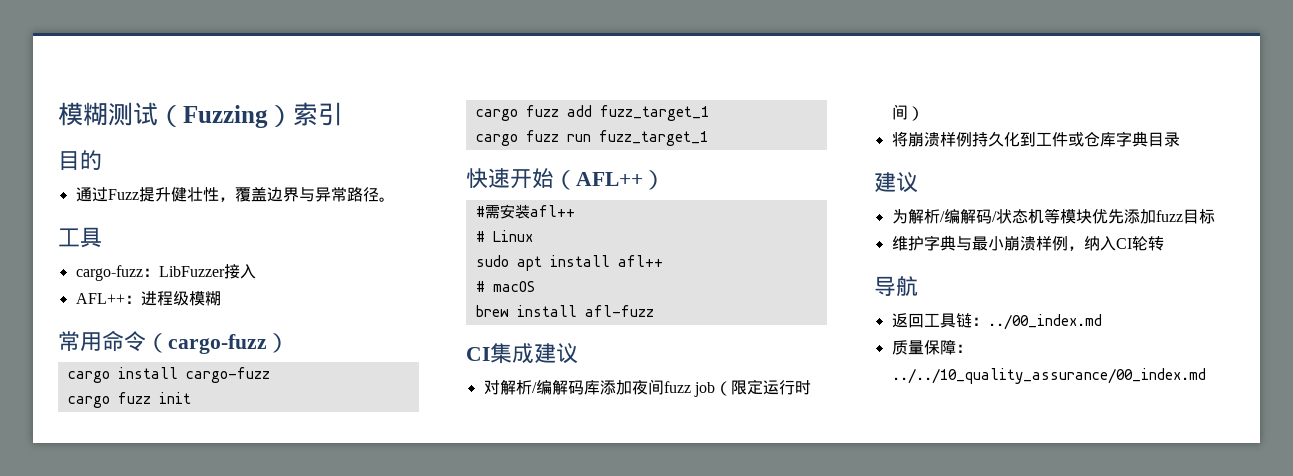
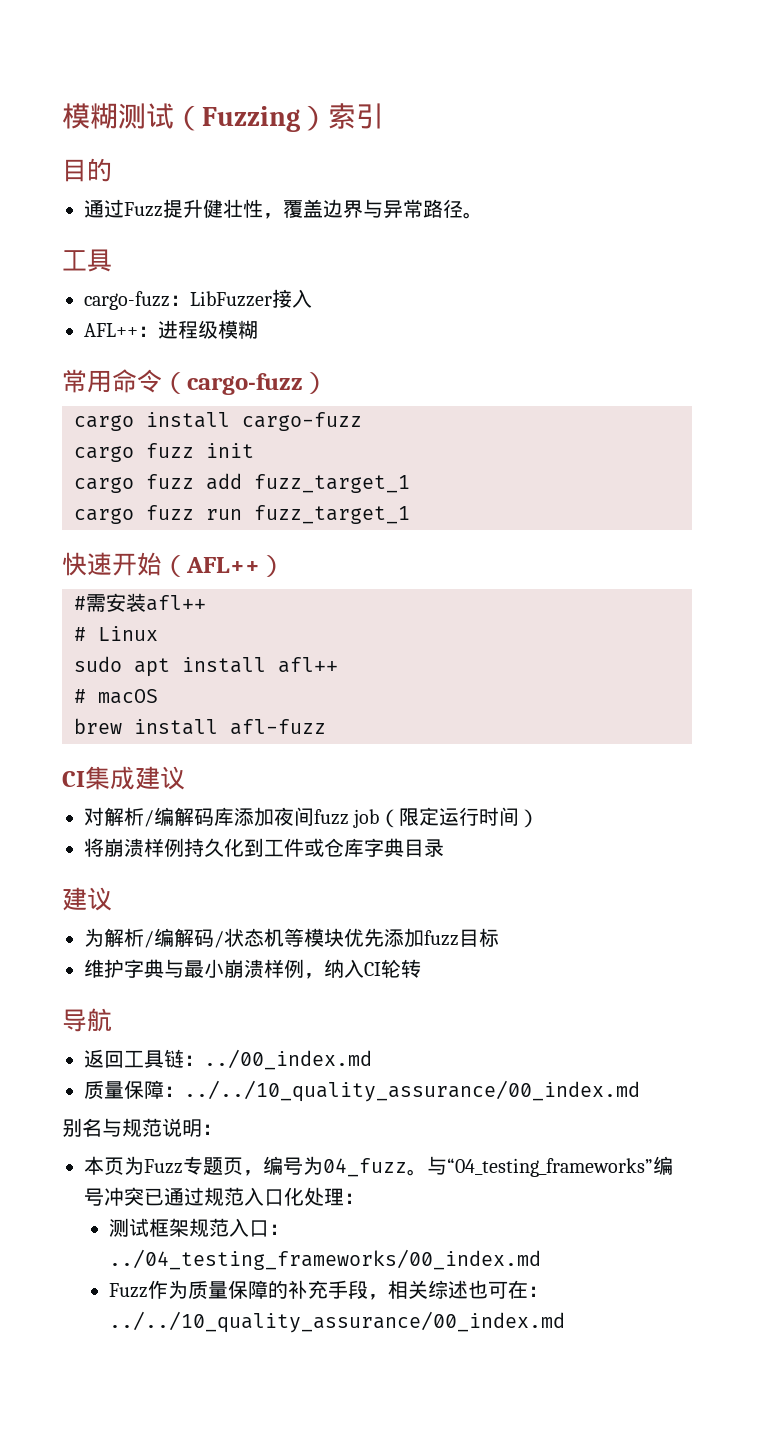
+ 别名与规范说明：
+ 本页为Fuzz专题页，编号为04_fuzz。与“04_testing_frameworks”编号冲突已通过规范入口化处理：
+ 测试框架规范入口：../04_testing_frameworks/00_index.md
+ Fuzz作为质量保障的补充手段，相关综述也可在：../../10_quality_assurance/00_index.md

